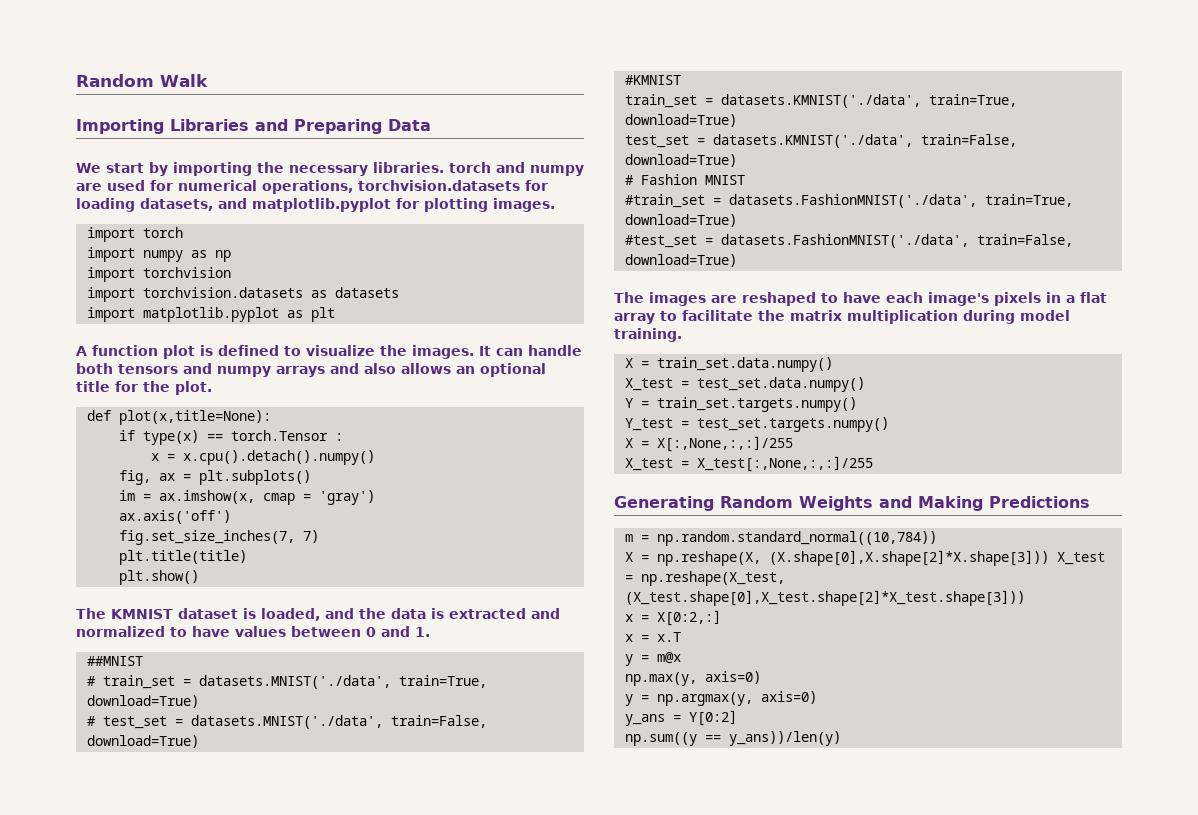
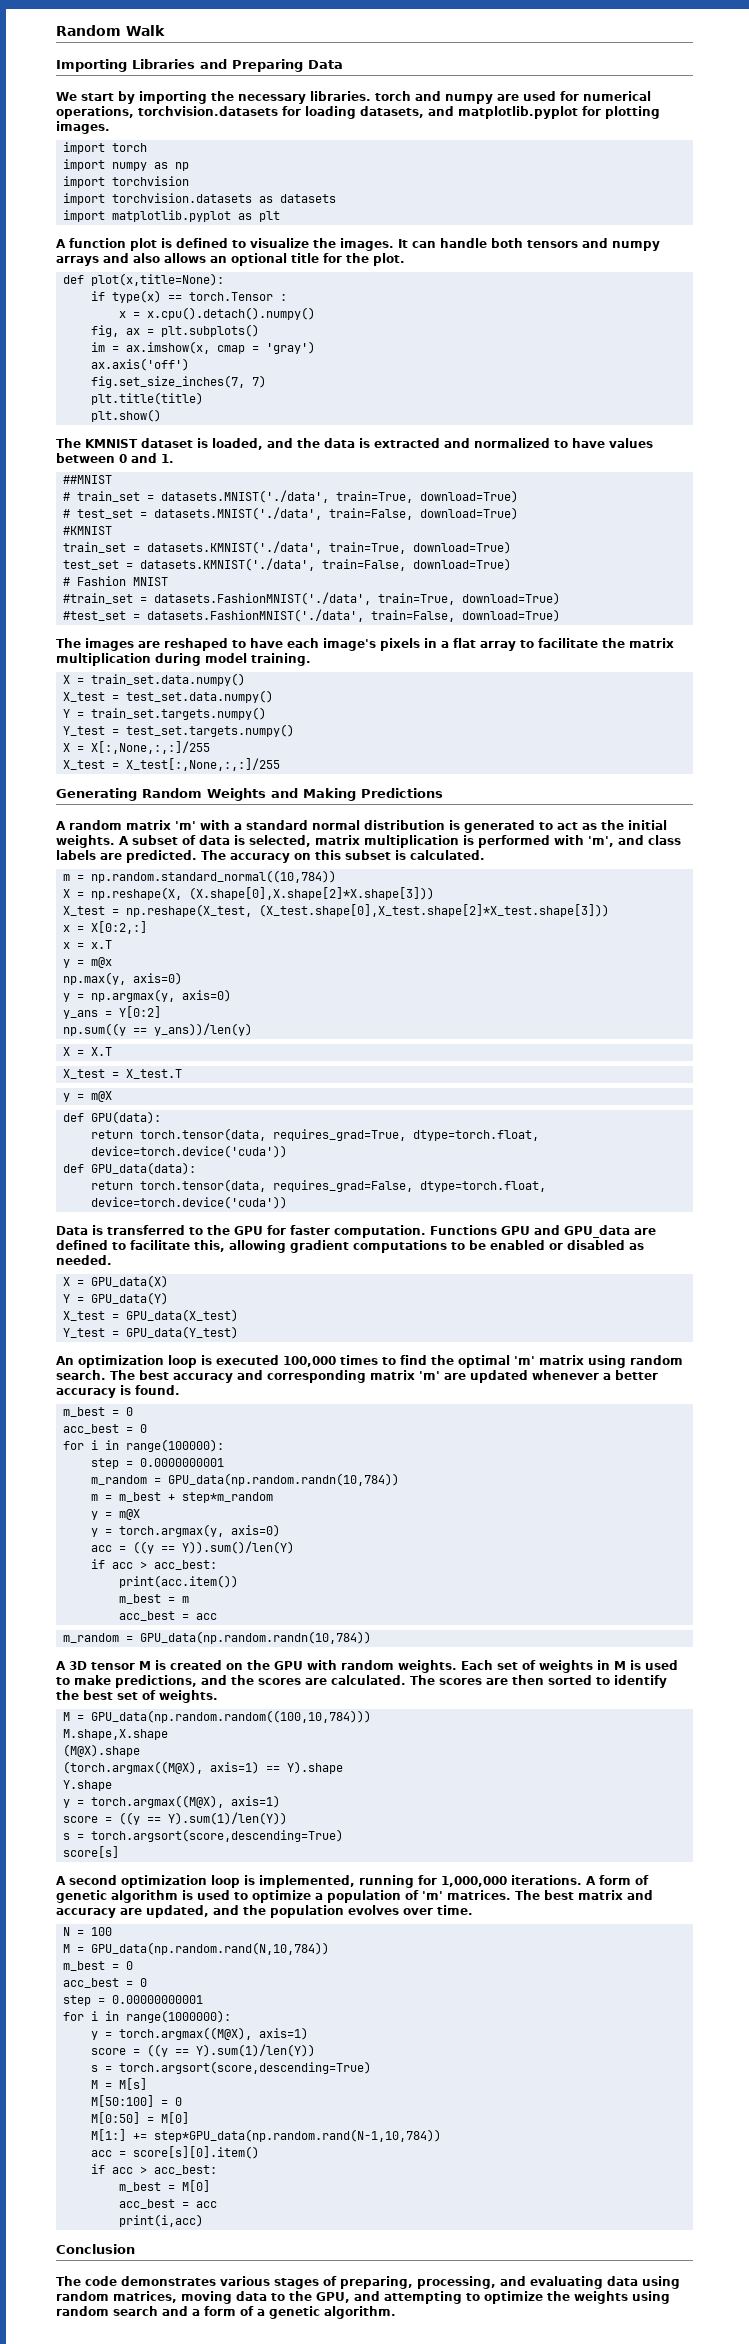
+ A random matrix 'm' with a standard normal distribution is generated to act as the initial weights. A subset of data is selected, matrix multiplication is performed with 'm', and class labels are predicted. The accuracy on this subset is calculated.
- X = np.reshape(X, (X.shape[0],X.shape[2]*X.shape[3])) X_test = np.reshape(X_test, (X_test.shape[0],X_test.shape[2]*X_test.shape[3]))
+ X = np.reshape(X, (X.shape[0],X.shape[2]*X.shape[3]))
+ X_test = np.reshape(X_test, (X_test.shape[0],X_test.shape[2]*X_test.shape[3]))
+ X = X.T
+ X_test = X_test.T
+ y = m@X
+ def GPU(data):
+ return torch.tensor(data, requires_grad=True, dtype=torch.float, device=torch.device('cuda'))
+ def GPU_data(data):
+ return torch.tensor(data, requires_grad=False, dtype=torch.float, device=torch.device('cuda'))
+ Data is transferred to the GPU for faster computation. Functions GPU and GPU_data are defined to facilitate this, allowing gradient computations to be enabled or disabled as needed.
+ X = GPU_data(X)
+ Y = GPU_data(Y)
+ X_test = GPU_data(X_test)
+ Y_test = GPU_data(Y_test)
+ An optimization loop is executed 100,000 times to find the optimal 'm' matrix using random search. The best accuracy and corresponding matrix 'm' are updated whenever a better accuracy is found.
+ m_best = 0
+ acc_best = 0
+ for i in range(100000):
+ step = 0.0000000001
+ m_random = GPU_data(np.random.randn(10,784))
+ m = m_best + step*m_random
+ y = m@X
+ y = torch.argmax(y, axis=0)
+ acc = ((y == Y)).sum()/len(Y)
+ if acc > acc_best:
+ print(acc.item())
+ m_best = m
+ acc_best = acc
+ m_random = GPU_data(np.random.randn(10,784))
+ A 3D tensor M is created on the GPU with random weights. Each set of weights in M is used to make predictions, and the scores are calculated. The scores are then sorted to identify the best set of weights.
+ M = GPU_data(np.random.random((100,10,784)))
+ M.shape,X.shape
+ (M@X).shape
+ (torch.argmax((M@X), axis=1) == Y).shape
+ Y.shape
+ y = torch.argmax((M@X), axis=1)
+ score = ((y == Y).sum(1)/len(Y))
+ s = torch.argsort(score,descending=True)
+ score[s]
+ A second optimization loop is implemented, running for 1,000,000 iterations. A form of genetic algorithm is used to optimize a population of 'm' matrices. The best matrix and accuracy are updated, and the population evolves over time.
+ N = 100
+ M = GPU_data(np.random.rand(N,10,784))
+ m_best = 0
+ acc_best = 0
+ step = 0.00000000001
+ for i in range(1000000):
+ y = torch.argmax((M@X), axis=1)
+ score = ((y == Y).sum(1)/len(Y))
+ s = torch.argsort(score,descending=True)
+ M = M[s]
+ M[50:100] = 0
+ M[0:50] = M[0]
+ M[1:] += step*GPU_data(np.random.rand(N-1,10,784))
+ acc = score[s][0].item()
+ if acc > acc_best:
+ m_best = M[0]
+ acc_best = acc
+ print(i,acc)
+ Conclusion
+ The code demonstrates various stages of preparing, processing, and evaluating data using random matrices, moving data to the GPU, and attempting to optimize the weights using random search and a form of a genetic algorithm.

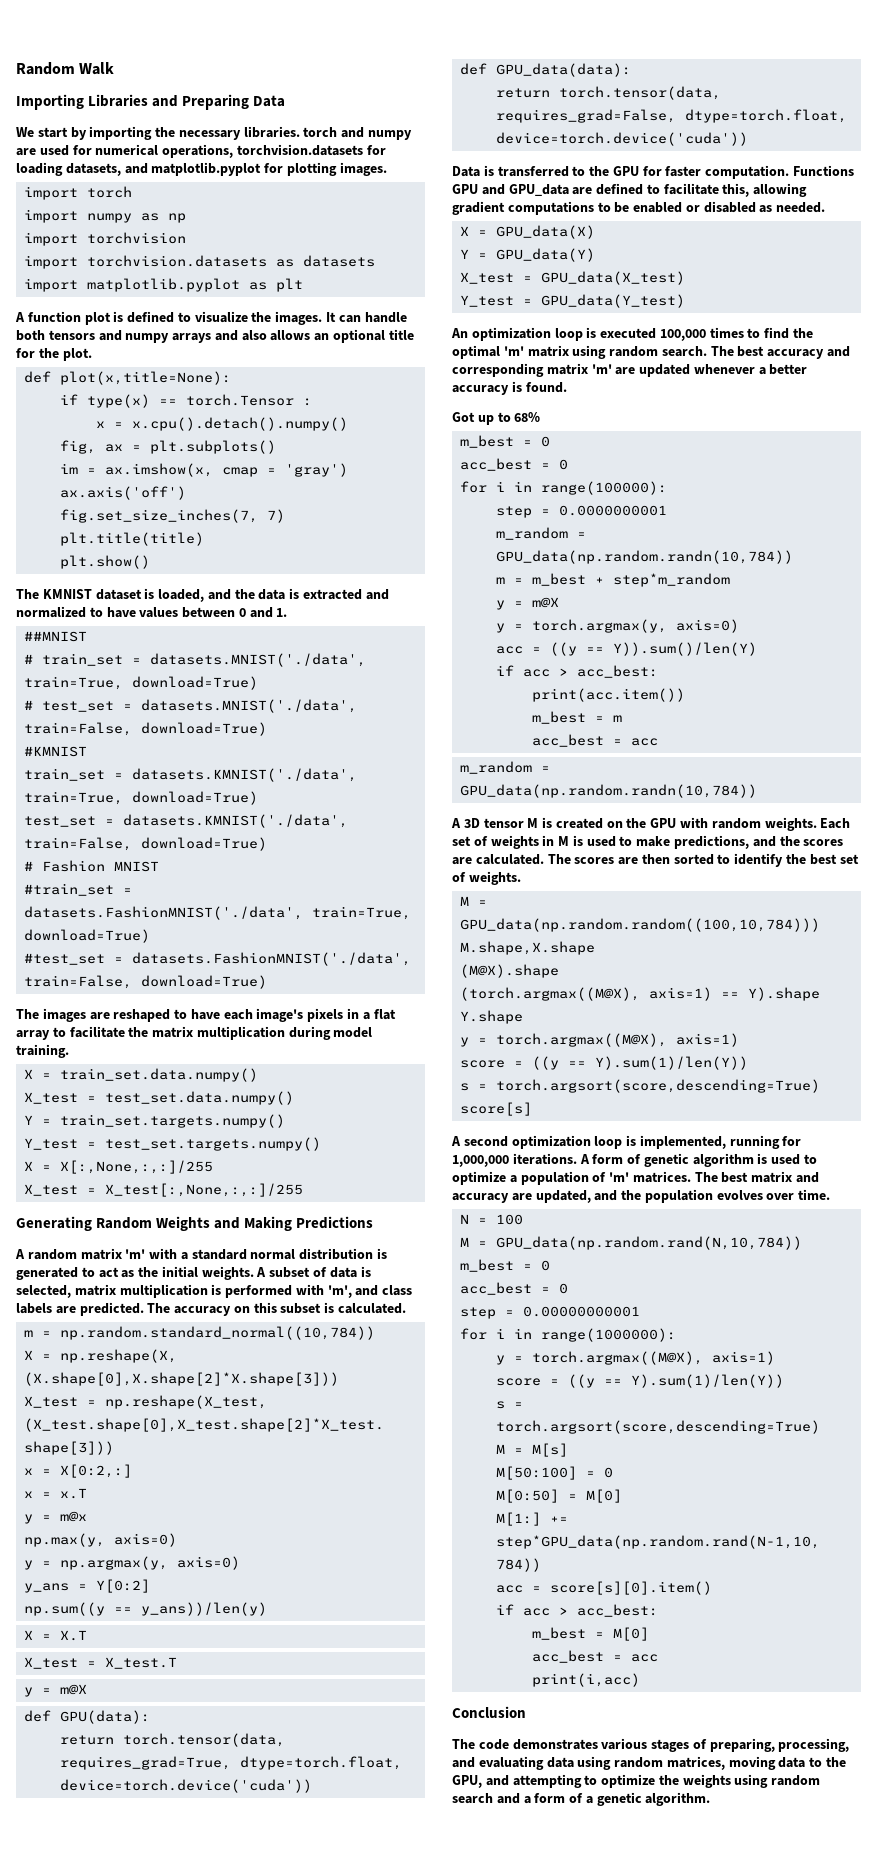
+ Got up to 68%

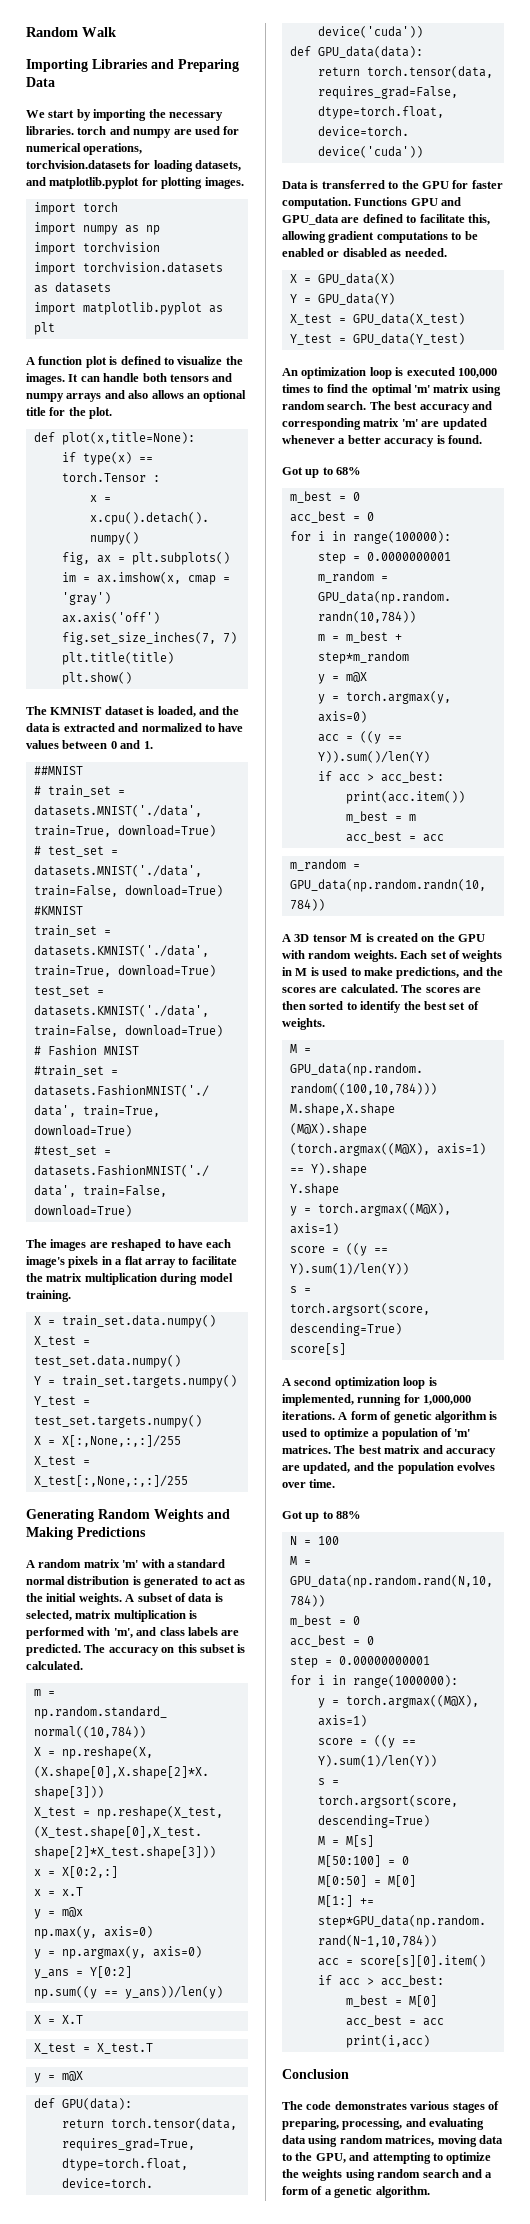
+ Got up to 88%

